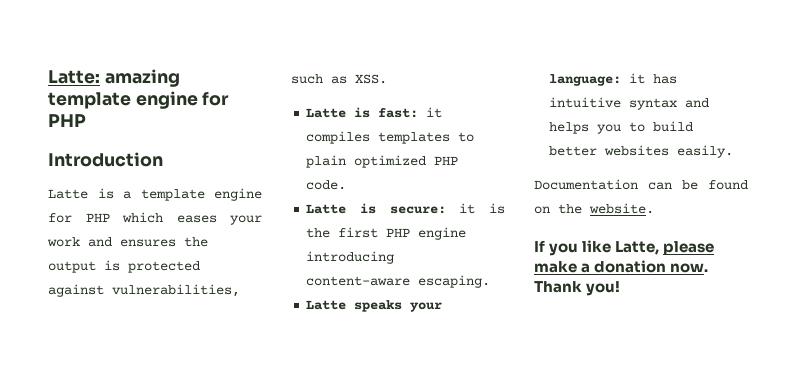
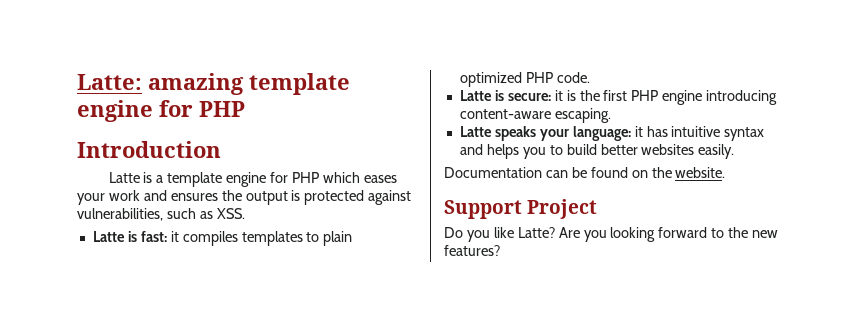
- If you like Latte, please make a donation now. Thank you!
+ Support Project
+ Do you like Latte? Are you looking forward to the new features?

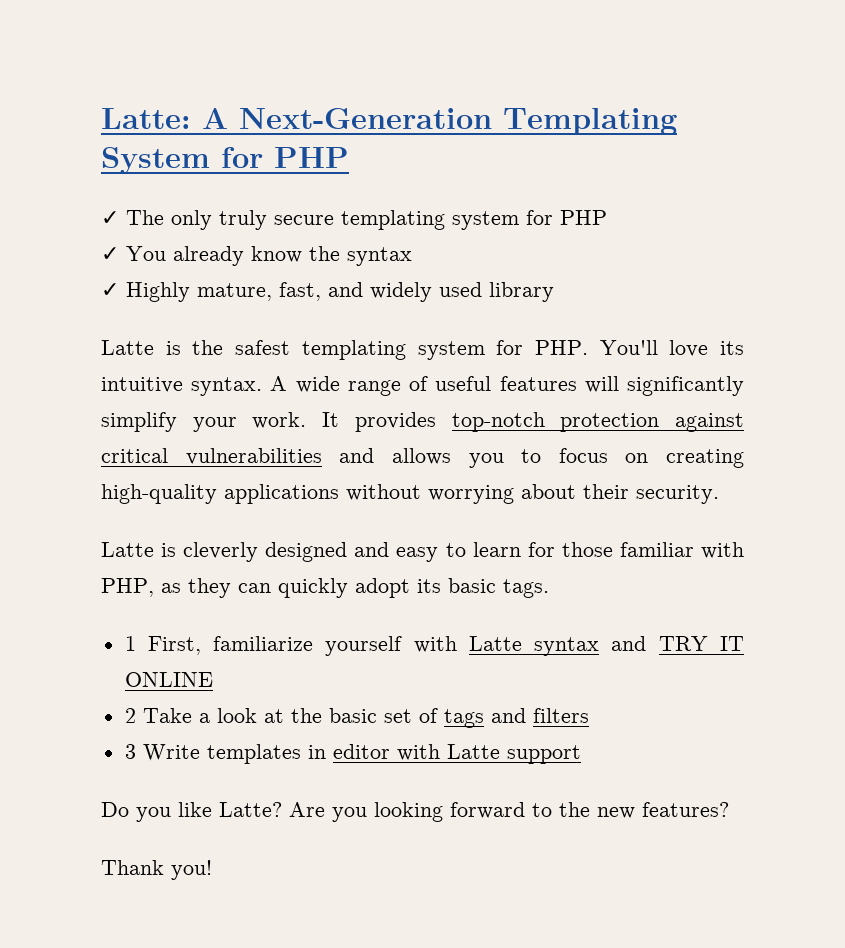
- Latte: amazing template engine for PHP
- Introduction
- Latte is a template engine for PHP which eases your work and ensures the output is protected against vulnerabilities, such as XSS.
- Latte is fast: it compiles templates to plain optimized PHP code.
- Latte is secure: it is the first PHP engine introducing content-aware escaping.
- Latte speaks your language: it has intuitive syntax and helps you to build better websites easily.
- Documentation can be found on the website.
- Support Project
+ Latte: A Next-Generation Templating System for PHP
+ ✓ The only truly secure templating system for PHP
+ ✓ You already know the syntax
+ ✓ Highly mature, fast, and widely used library
+ Latte is the safest templating system for PHP. You'll love its intuitive syntax. A wide range of useful features will significantly simplify your work. It provides top-notch protection against critical vulnerabilities and allows you to focus on creating high-quality applications without worrying about their security.
+ Latte is cleverly designed and easy to learn for those familiar with PHP, as they can quickly adopt its basic tags.
+ 1 First, familiarize yourself with Latte syntax and TRY IT ONLINE
+ 2 Take a look at the basic set of tags and filters
+ 3 Write templates in editor with Latte support
+ Thank you!

